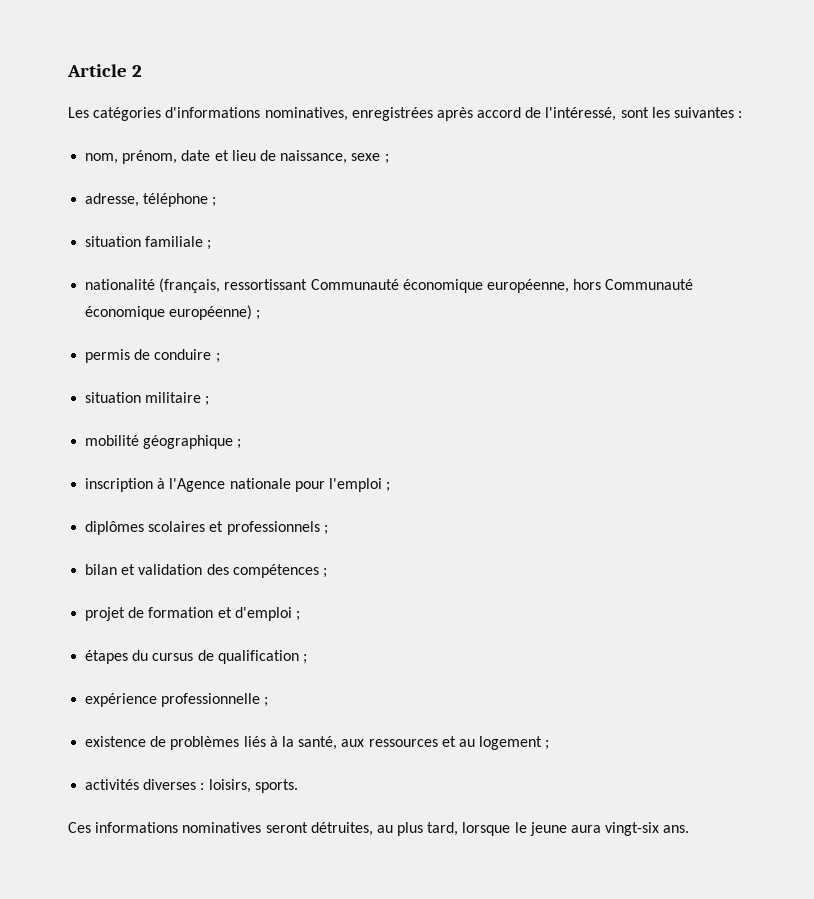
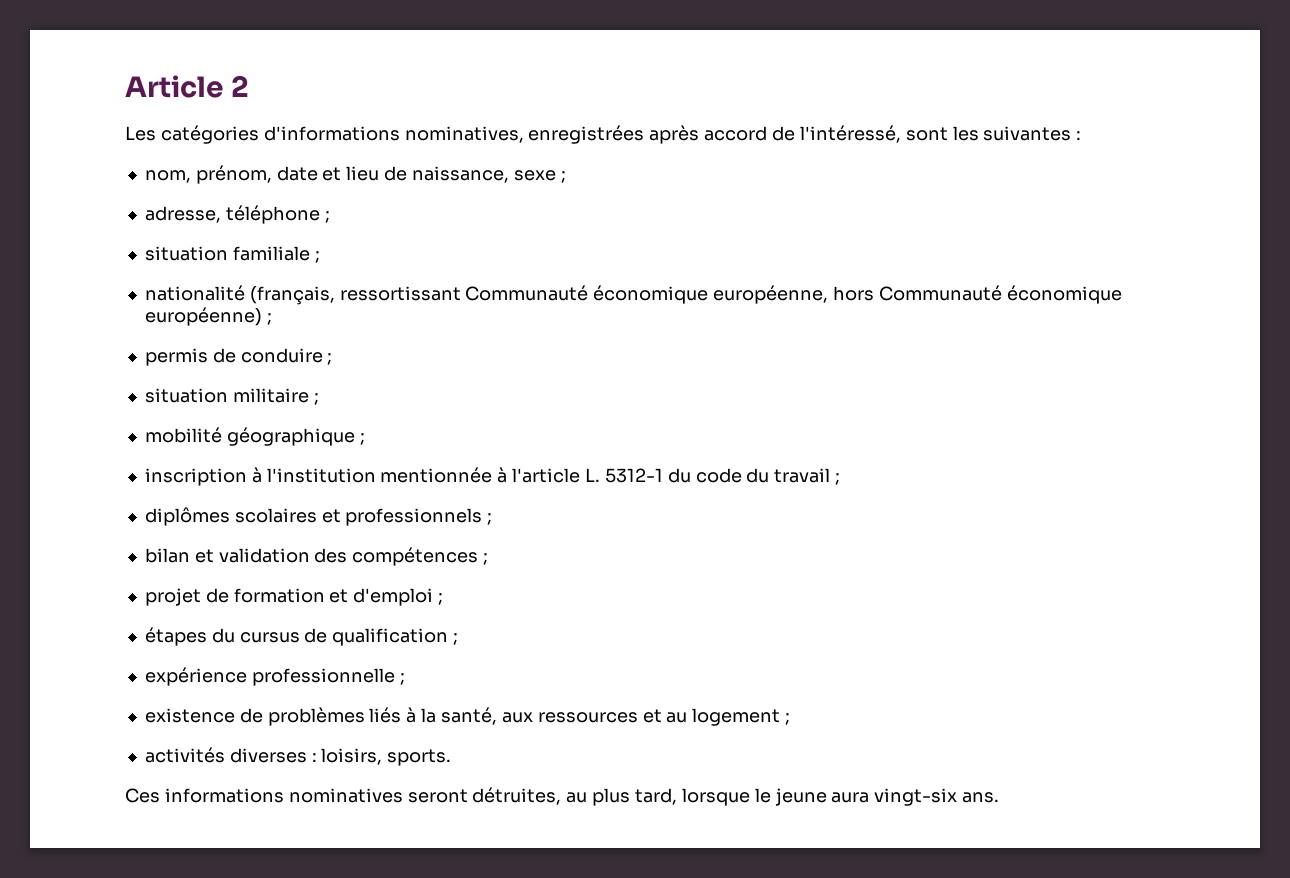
- inscription à l'Agence nationale pour l'emploi ;
+ inscription à l'institution mentionnée à l'article L. 5312-1 du code du travail ;

